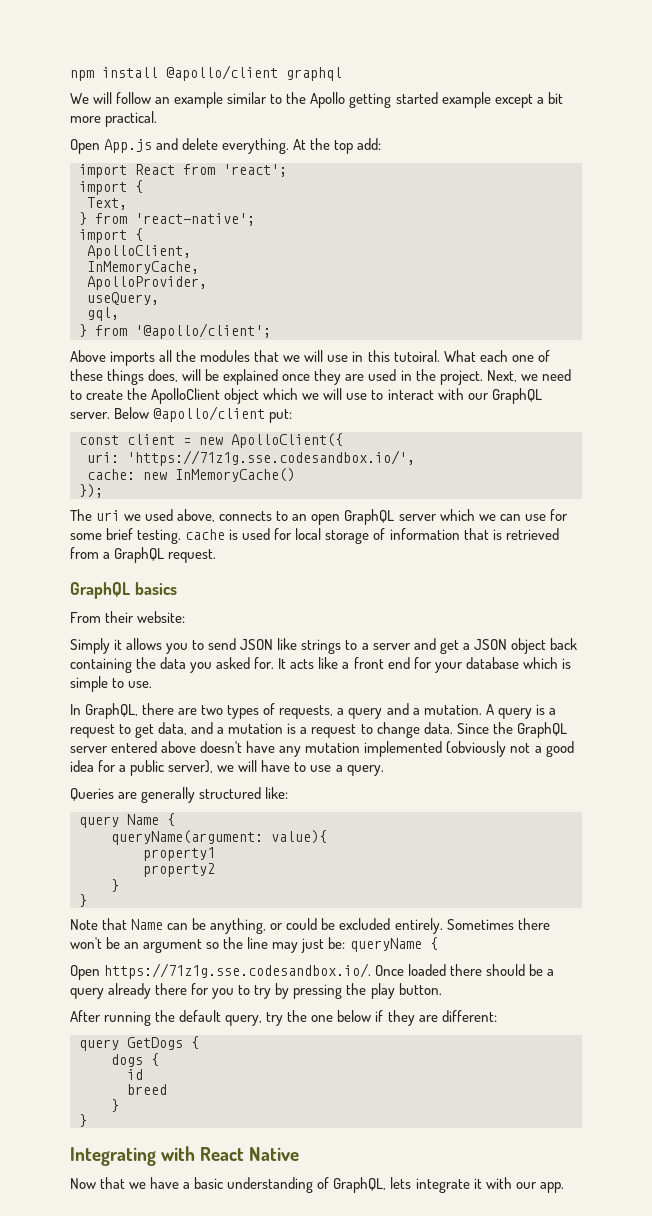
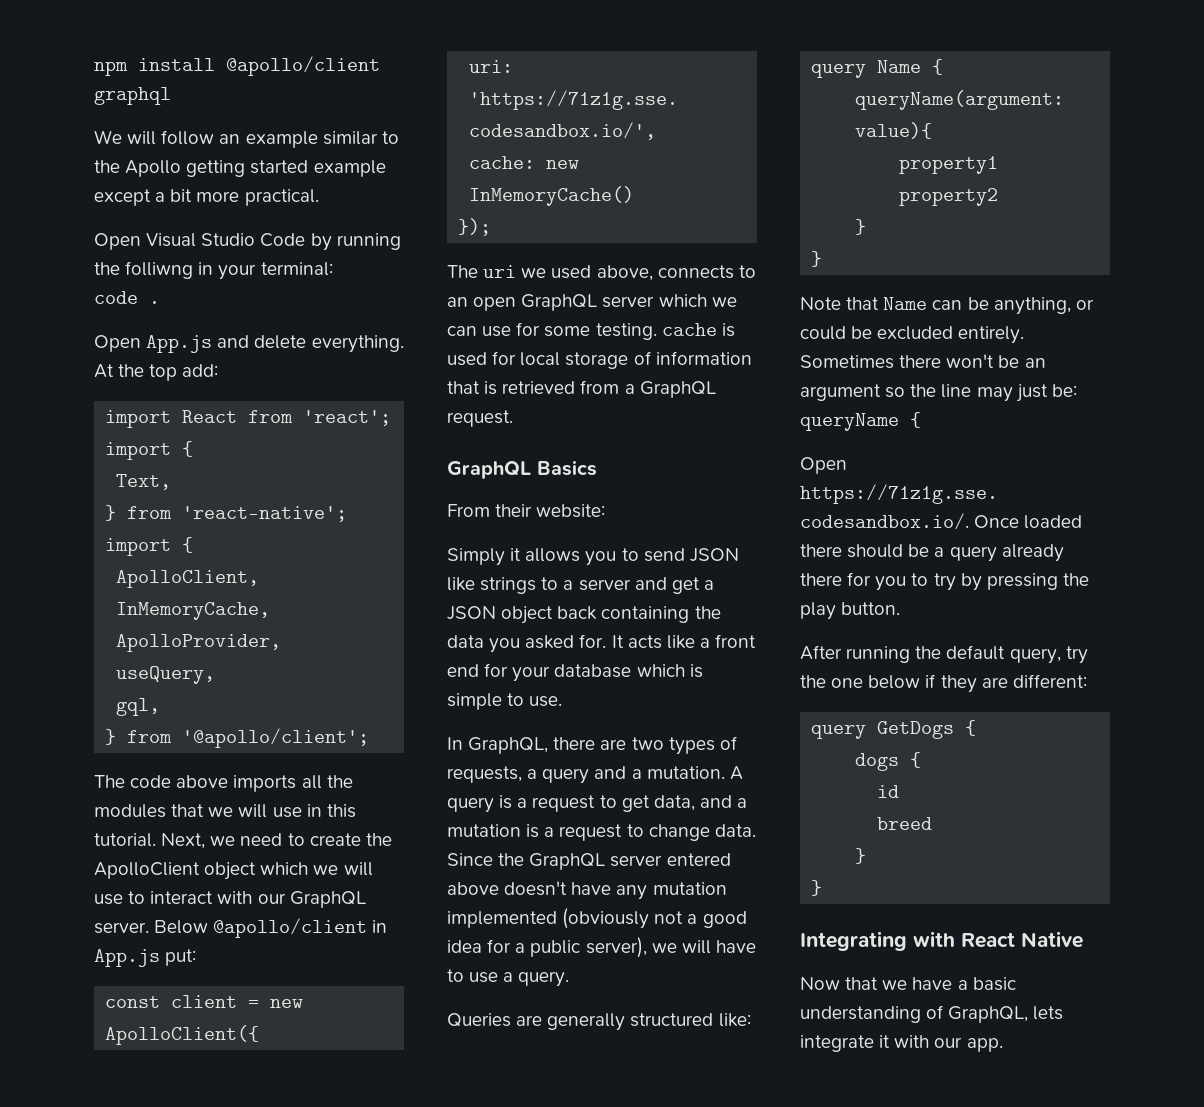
+ Open Visual Studio Code by running the folliwng in your terminal:
+ code .
- Above imports all the modules that we will use in this tutoiral. What each one of these things does, will be explained once they are used in the project.
+ The code above imports all the modules that we will use in this tutorial.
- Below @apollo/client put:
+ Below @apollo/client in App.js put:
- The uri we used above, connects to an open GraphQL server which we can use for some brief testing. cache is used for local storage of information that is retrieved from a GraphQL request.
+ The uri we used above, connects to an open GraphQL server which we can use for some testing. cache is used for local storage of information that is retrieved from a GraphQL request.
- GraphQL basics
+ GraphQL Basics

